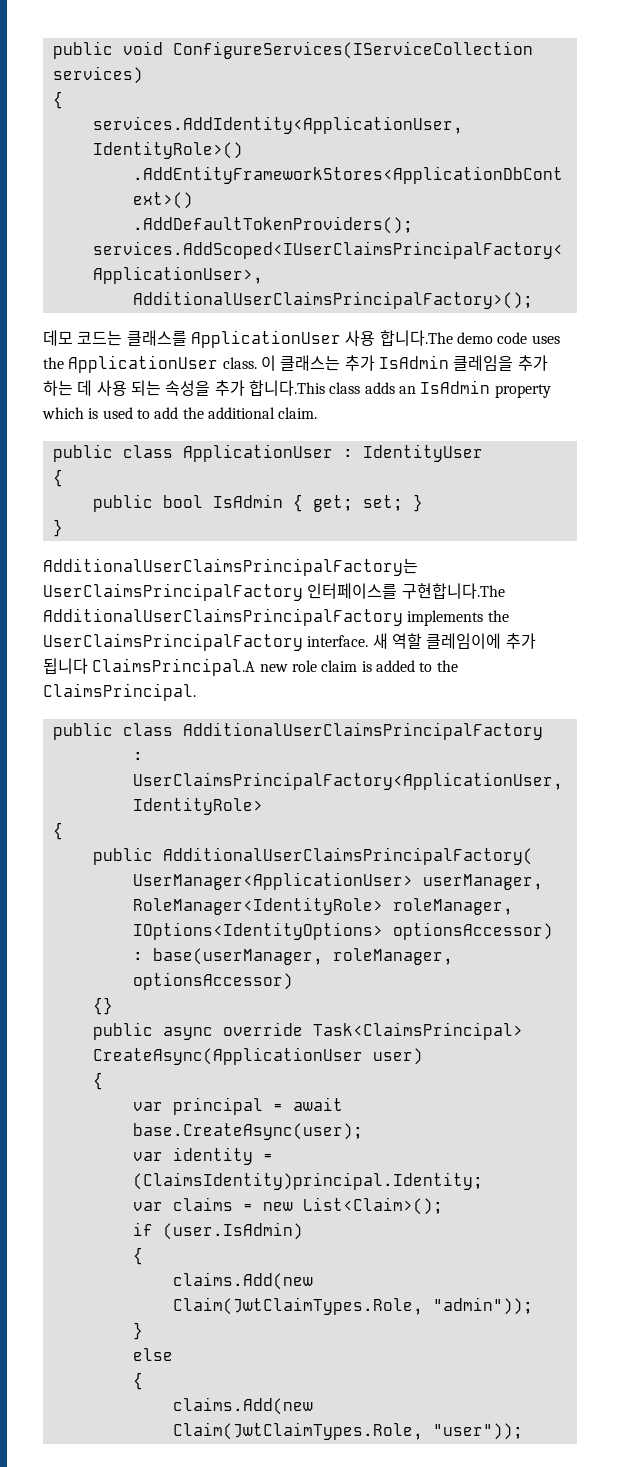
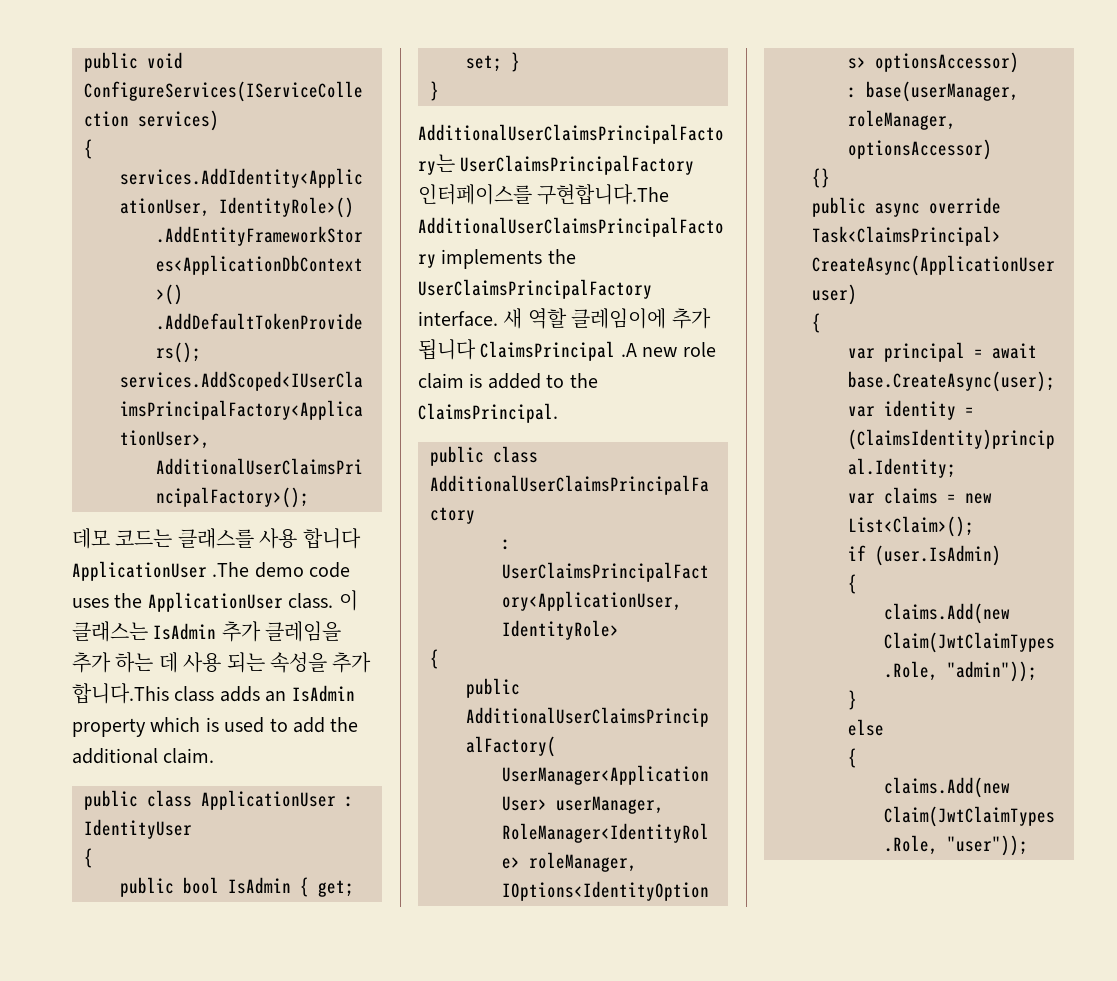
- 데모 코드는 클래스를 ApplicationUser 사용 합니다.The demo code uses the ApplicationUser class.
+ 데모 코드는 클래스를 사용 합니다 ApplicationUser .The demo code uses the ApplicationUser class.
- 이 클래스는 추가 IsAdmin 클레임을 추가 하는 데 사용 되는 속성을 추가 합니다.This class adds an IsAdmin property which is used to add the additional claim.
+ 이 클래스는 IsAdmin 추가 클레임을 추가 하는 데 사용 되는 속성을 추가 합니다.This class adds an IsAdmin property which is used to add the additional claim.
- 새 역할 클레임이에 추가 됩니다 ClaimsPrincipal.A new role claim is added to the ClaimsPrincipal.
+ 새 역할 클레임이에 추가 됩니다 ClaimsPrincipal .A new role claim is added to the ClaimsPrincipal.

